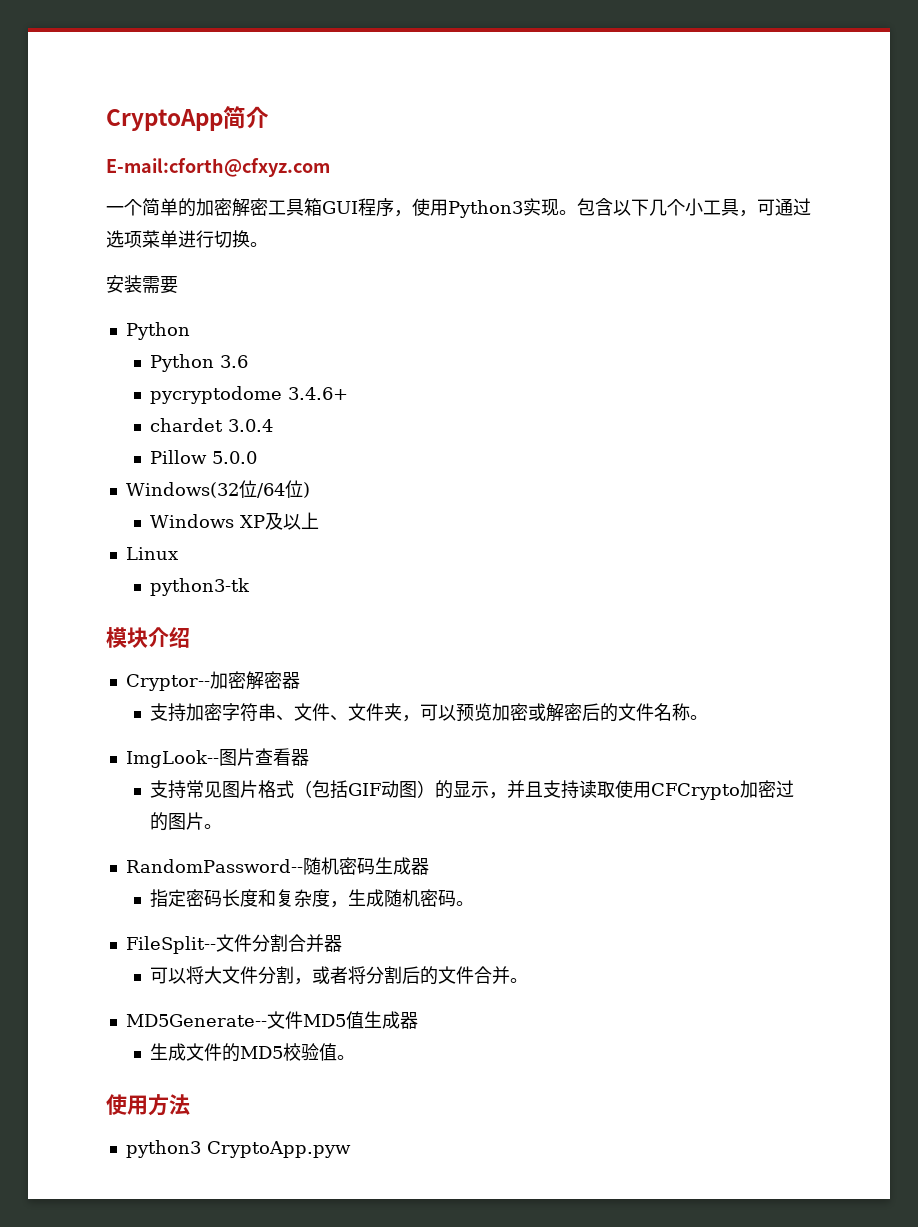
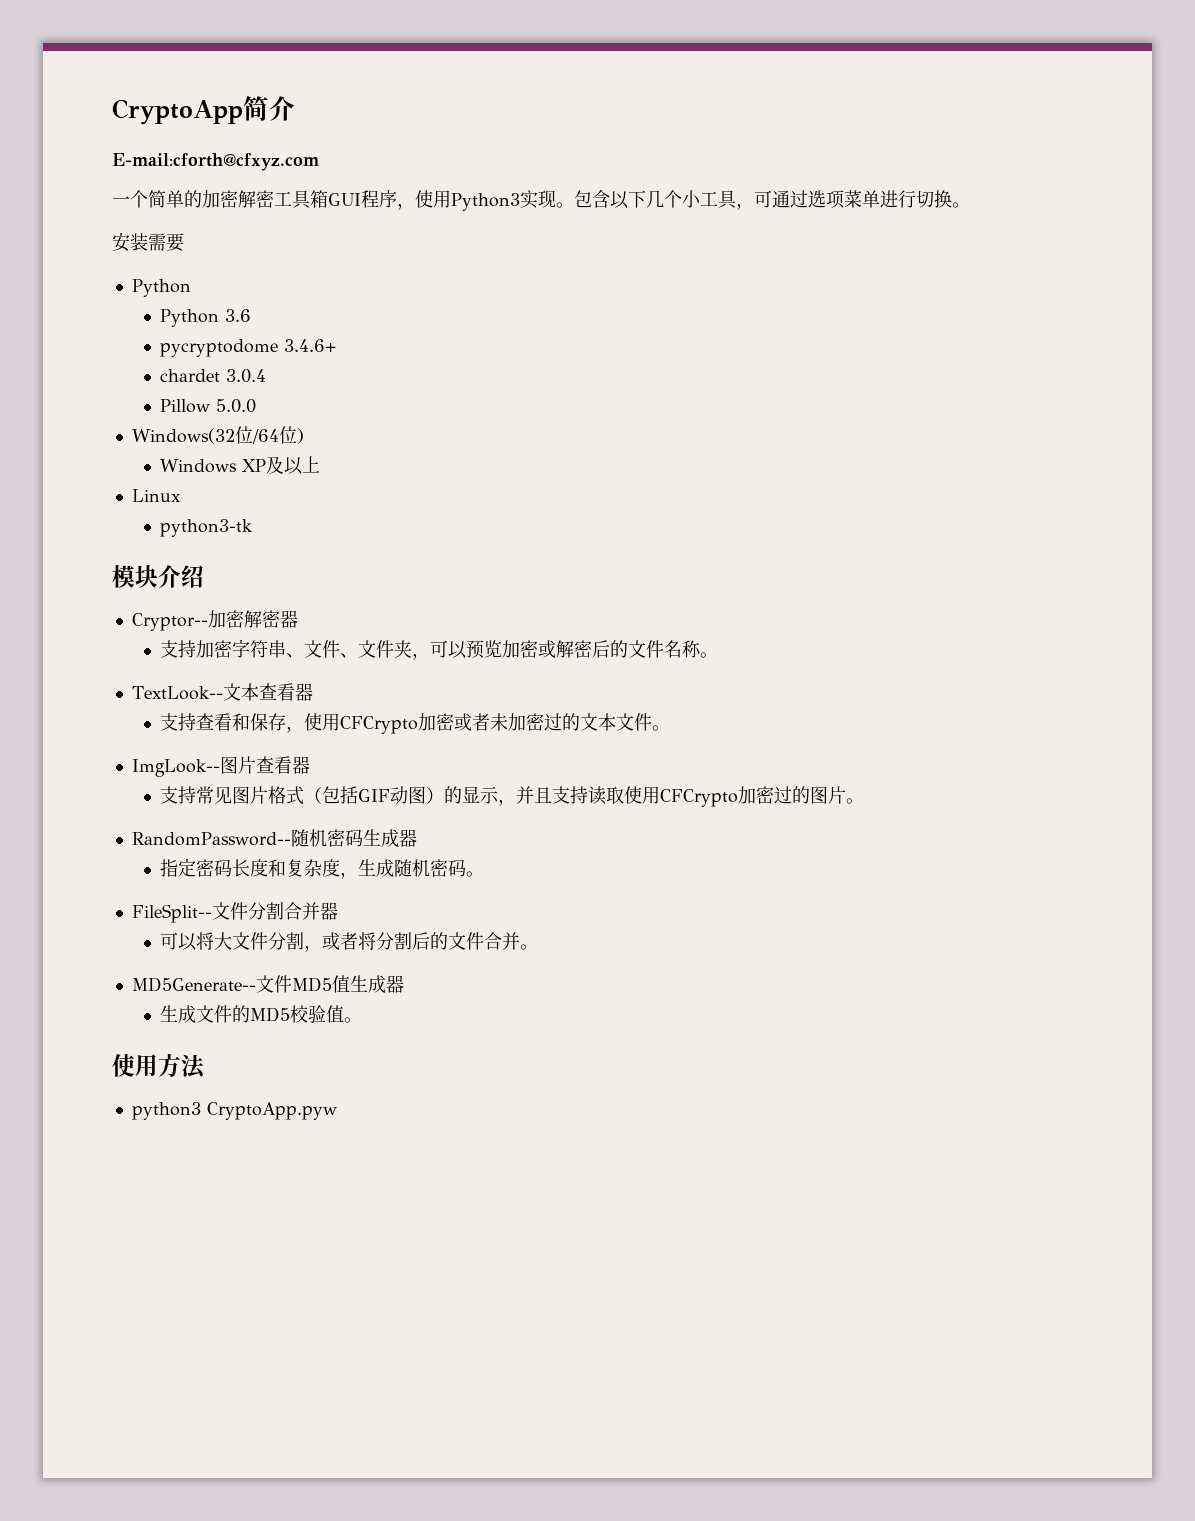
+ TextLook--文本查看器
+ 支持查看和保存，使用CFCrypto加密或者未加密过的文本文件。

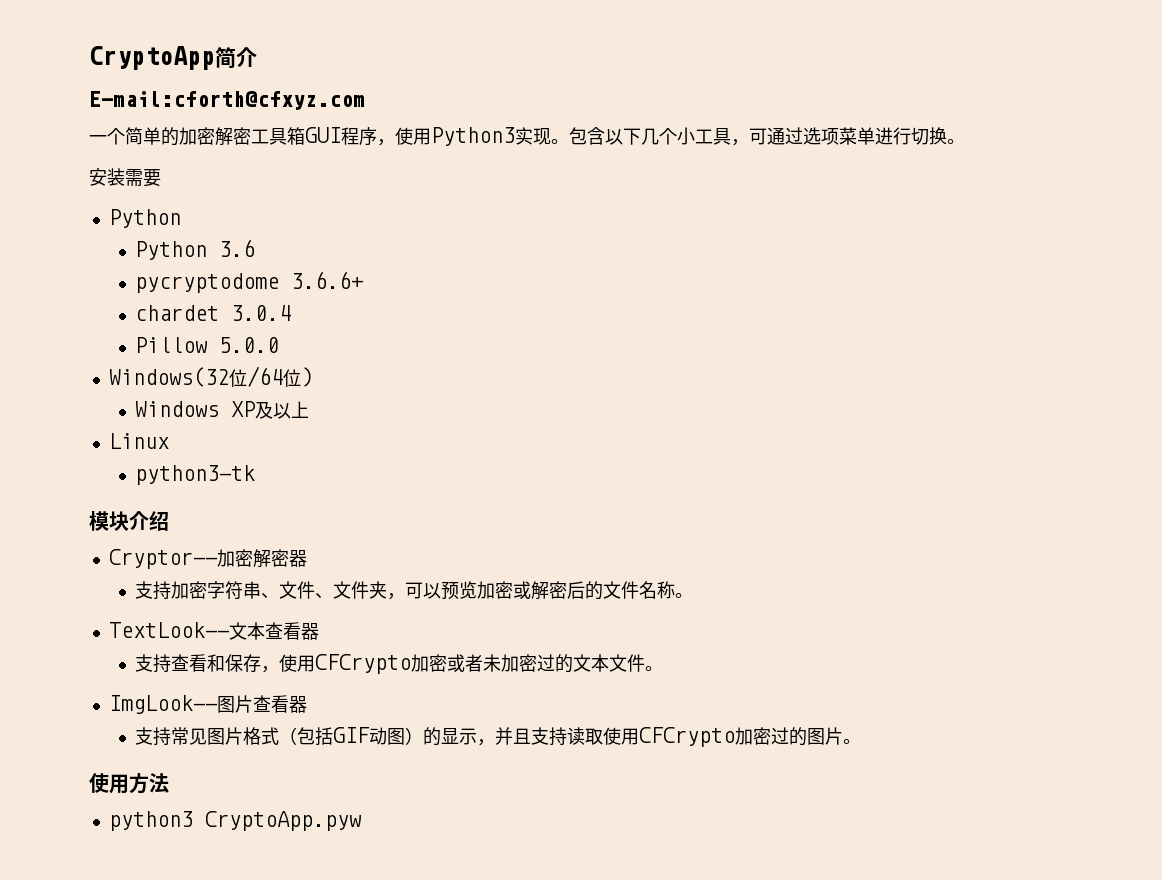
- pycryptodome 3.4.6+
+ pycryptodome 3.6.6+
- RandomPassword--随机密码生成器
- 指定密码长度和复杂度，生成随机密码。
- FileSplit--文件分割合并器
- 可以将大文件分割，或者将分割后的文件合并。
- MD5Generate--文件MD5值生成器
- 生成文件的MD5校验值。

